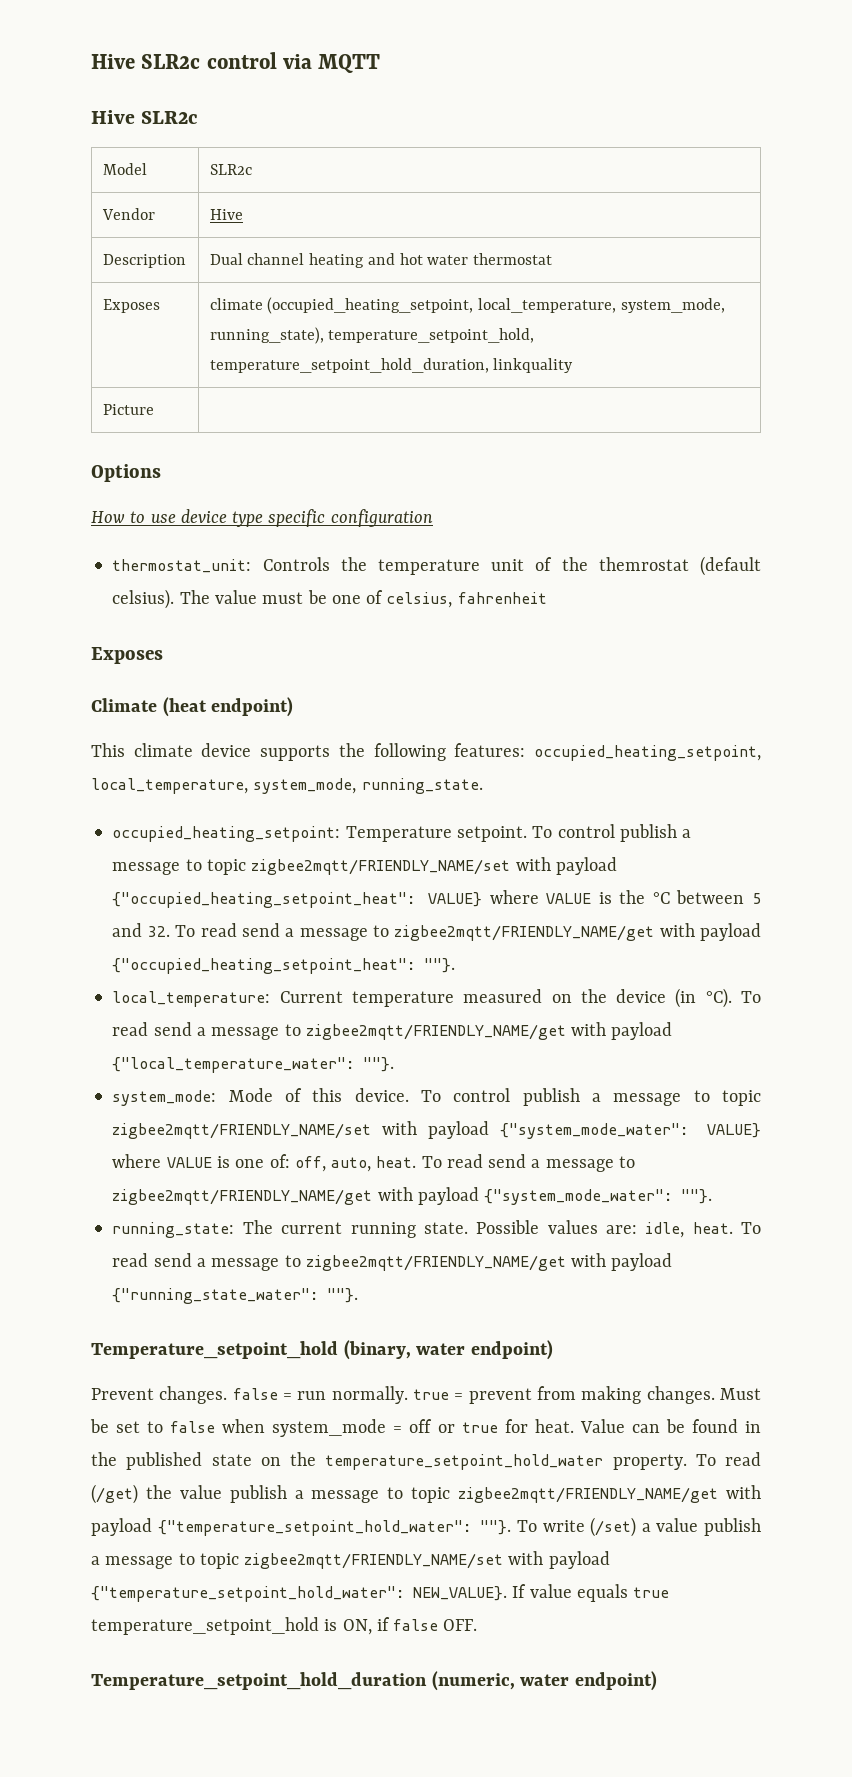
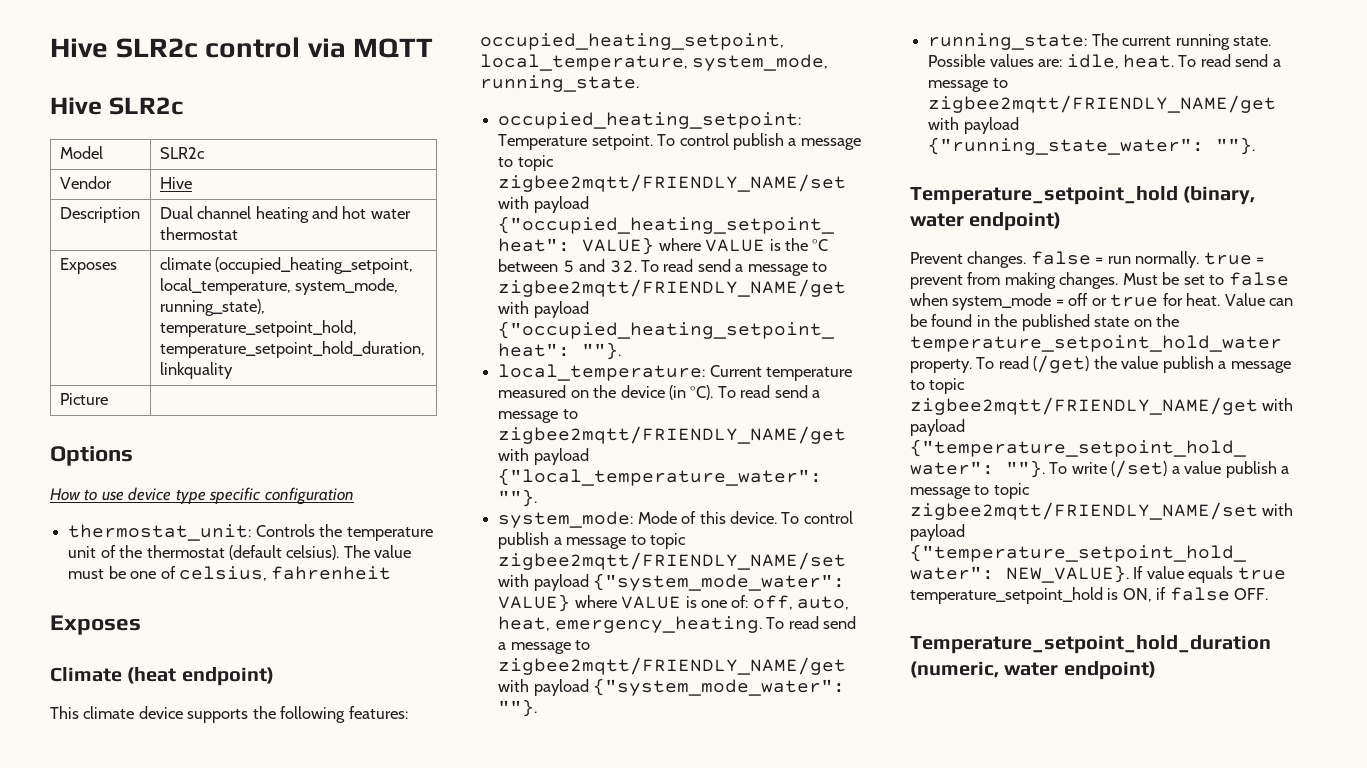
- thermostat_unit: Controls the temperature unit of the themrostat (default celsius).
+ thermostat_unit: Controls the temperature unit of the thermostat (default celsius).
- To control publish a message to topic zigbee2mqtt/FRIENDLY_NAME/set with payload {"system_mode_water": VALUE} where VALUE is one of: off, auto, heat.
+ To control publish a message to topic zigbee2mqtt/FRIENDLY_NAME/set with payload {"system_mode_water": VALUE} where VALUE is one of: off, auto, heat, emergency_heating.

